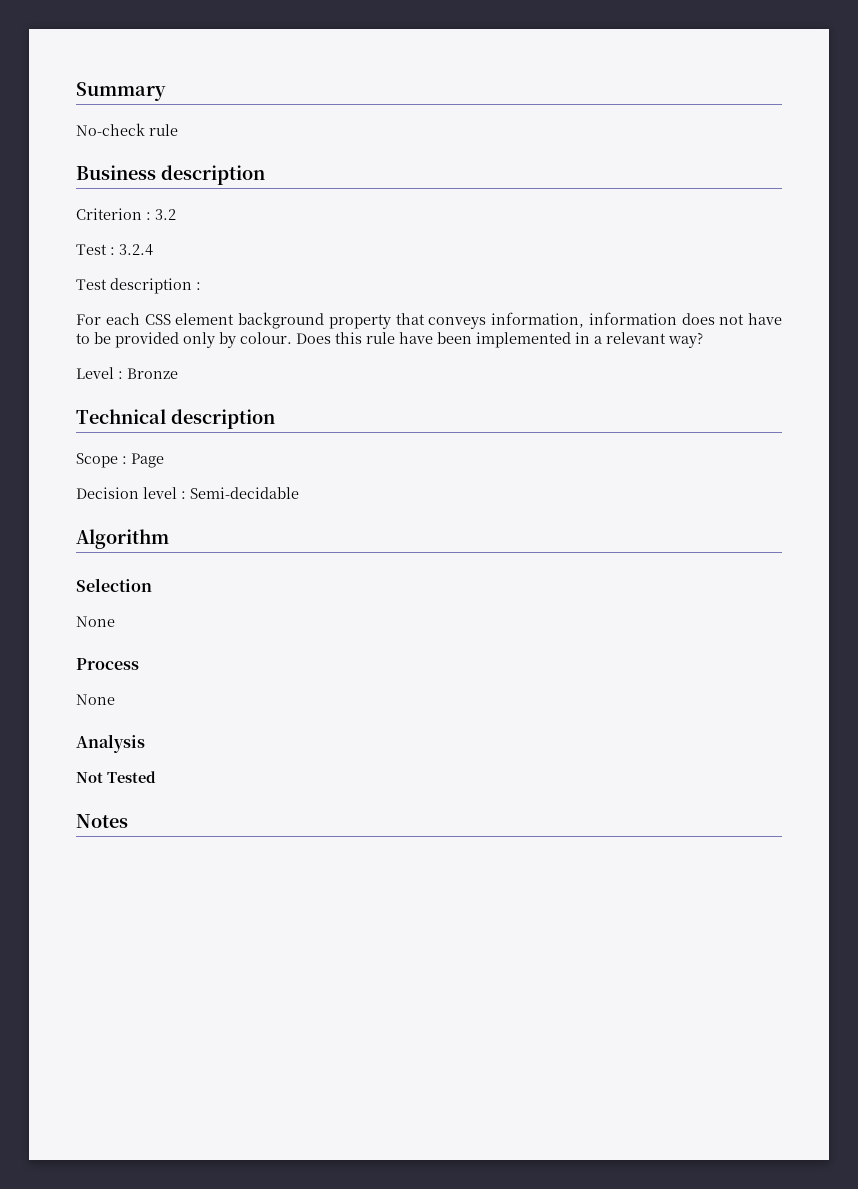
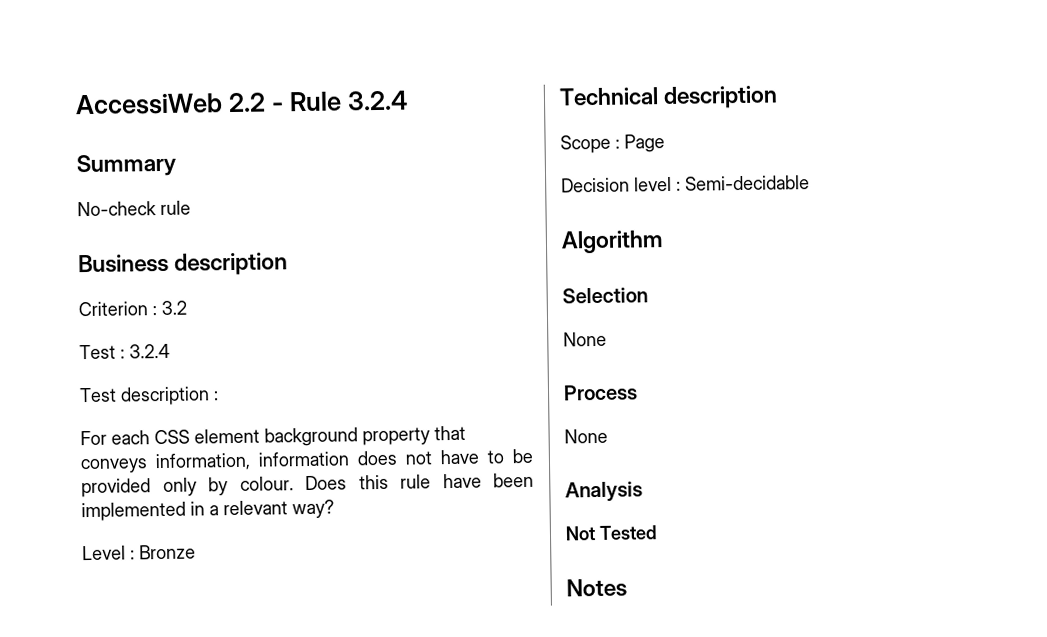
+ AccessiWeb 2.2 - Rule 3.2.4

